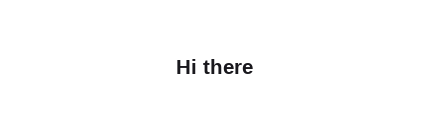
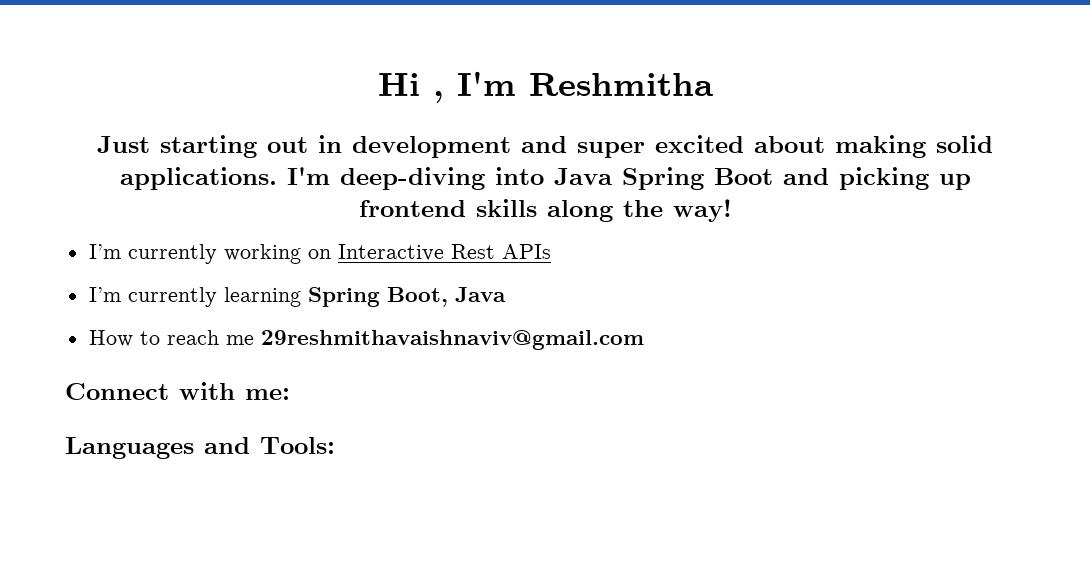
- Hi there
+ Hi , I'm Reshmitha
+ Just starting out in development and super excited about making solid applications. I'm deep-diving into Java Spring Boot and picking up frontend skills along the way!
+ I’m currently working on Interactive Rest APIs
+ I’m currently learning Spring Boot, Java
+ How to reach me 29reshmithavaishnaviv@gmail.com
+ Connect with me:
+ Languages and Tools:

